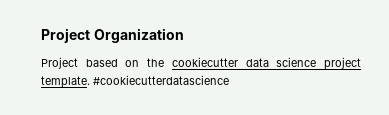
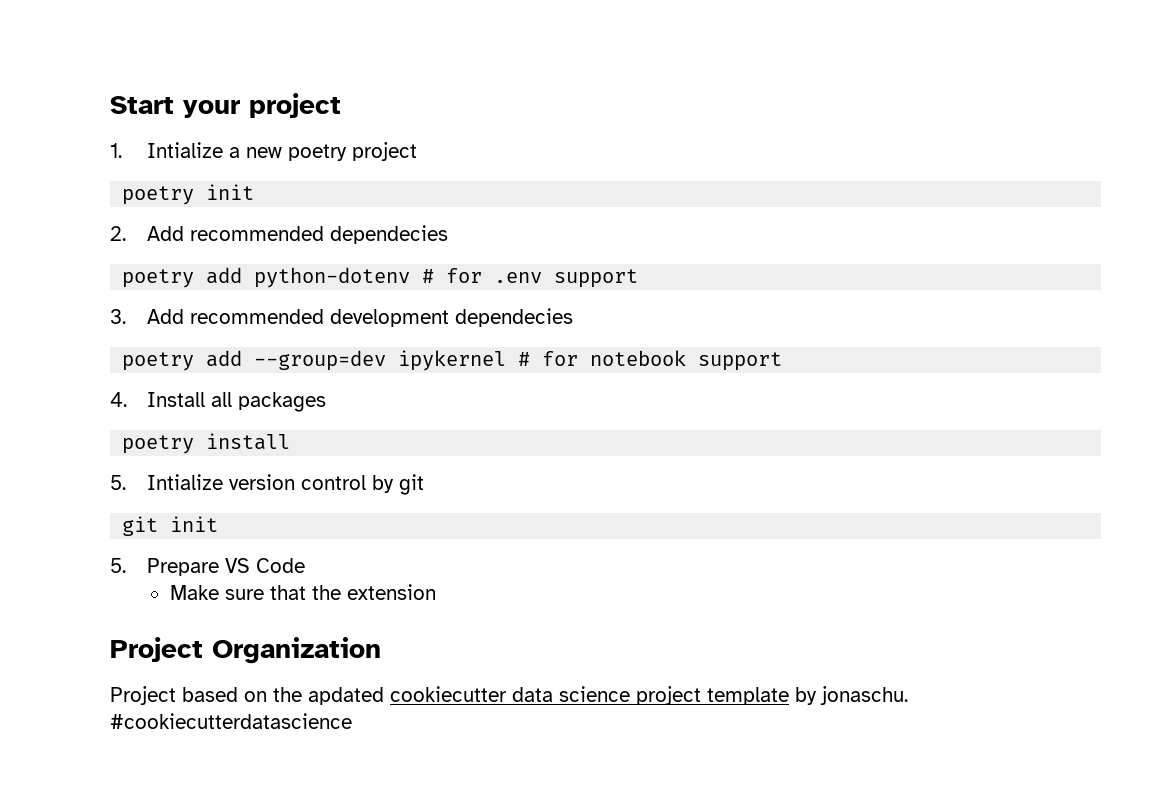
+ Start your project
+ 1. Intialize a new poetry project
+ poetry init
+ 2. Add recommended dependecies
+ poetry add python-dotenv # for .env support
+ 3. Add recommended development dependecies
+ poetry add --group=dev ipykernel # for notebook support
+ 4. Install all packages
+ poetry install
+ 5. Intialize version control by git
+ git init
+ 5. Prepare VS Code
+ Make sure that the extension
- Project based on the cookiecutter data science project template.
+ Project based on the apdated cookiecutter data science project template by jonaschu.

